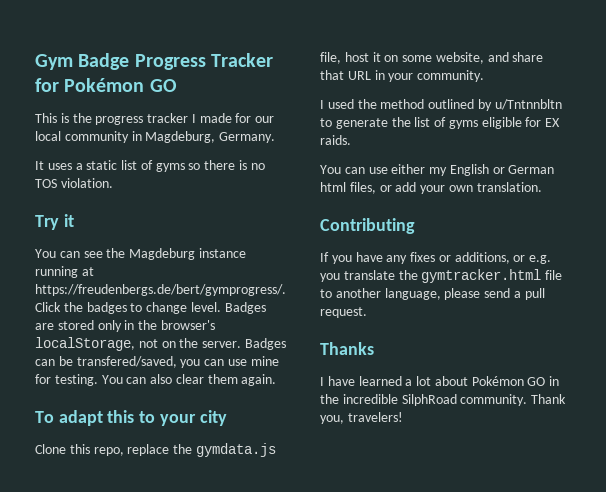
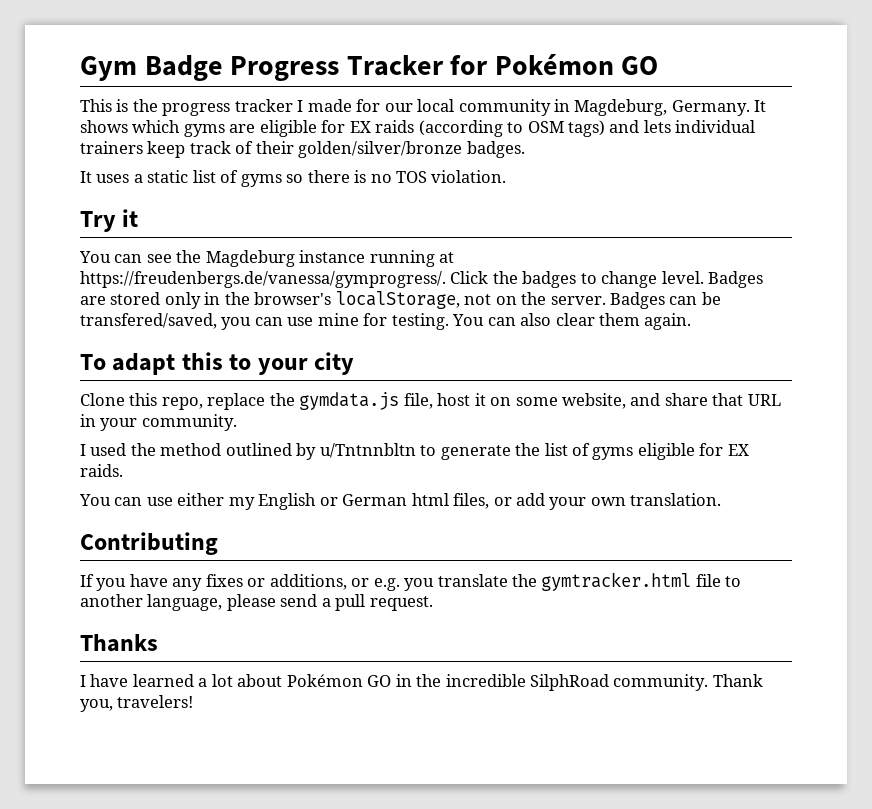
+ It shows which gyms are eligible for EX raids (according to OSM tags) and lets individual trainers keep track of their golden/silver/bronze badges.
- You can see the Magdeburg instance running at https://freudenbergs.de/bert/gymprogress/. Click the badges to change level.
+ You can see the Magdeburg instance running at https://freudenbergs.de/vanessa/gymprogress/. Click the badges to change level.

